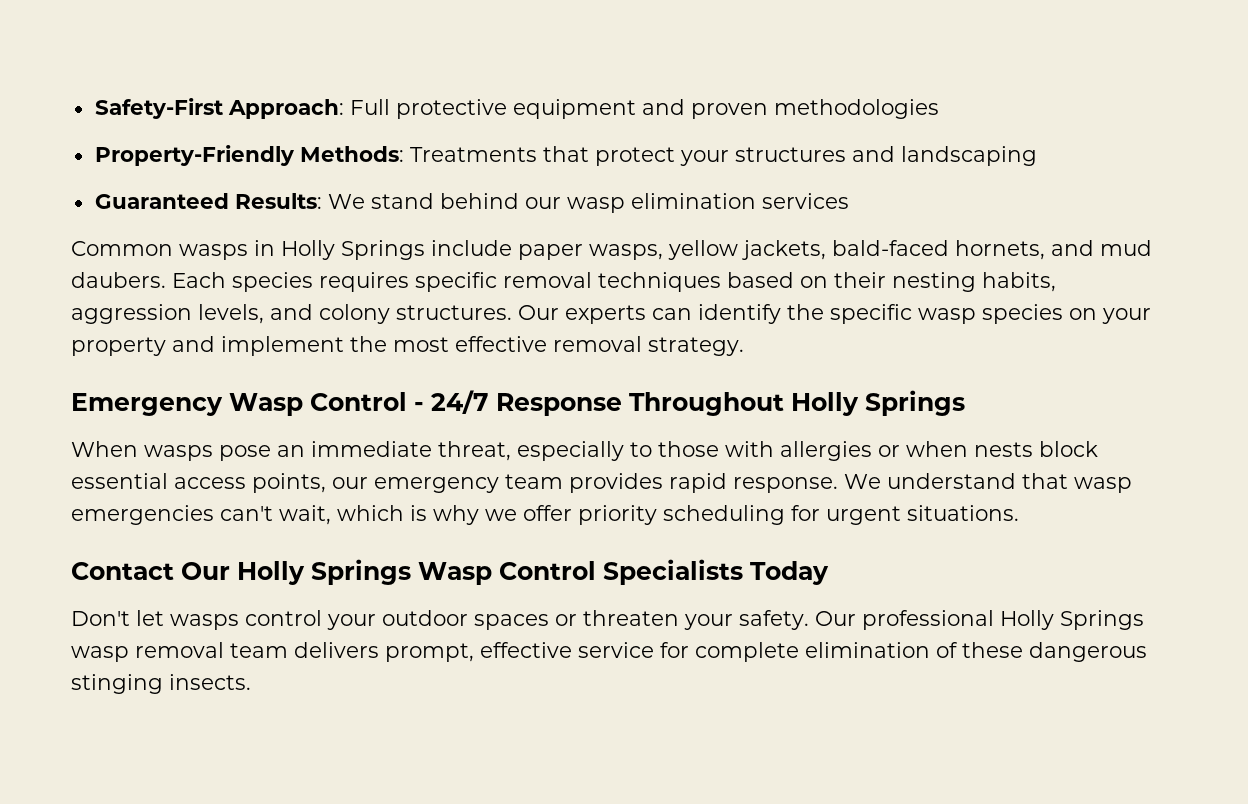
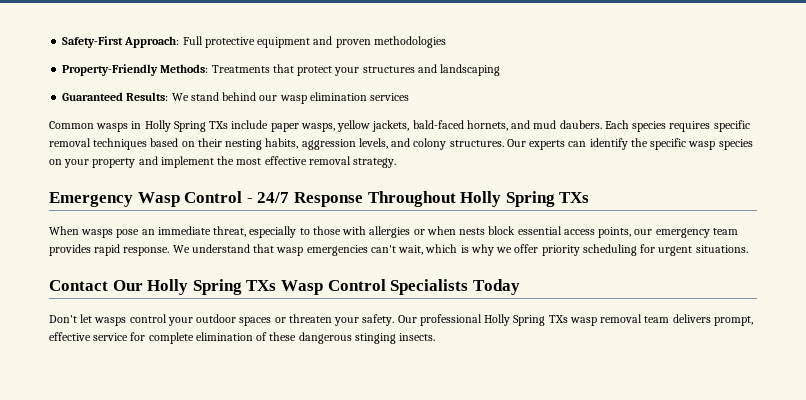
- Common wasps in Holly Springs include paper wasps, yellow jackets, bald-faced hornets, and mud daubers.
+ Common wasps in Holly Spring TXs include paper wasps, yellow jackets, bald-faced hornets, and mud daubers.
- Emergency Wasp Control - 24/7 Response Throughout Holly Springs
+ Emergency Wasp Control - 24/7 Response Throughout Holly Spring TXs
- Contact Our Holly Springs Wasp Control Specialists Today
+ Contact Our Holly Spring TXs Wasp Control Specialists Today
- Our professional Holly Springs wasp removal team delivers prompt, effective service for complete elimination of these dangerous stinging insects.
+ Our professional Holly Spring TXs wasp removal team delivers prompt, effective service for complete elimination of these dangerous stinging insects.

